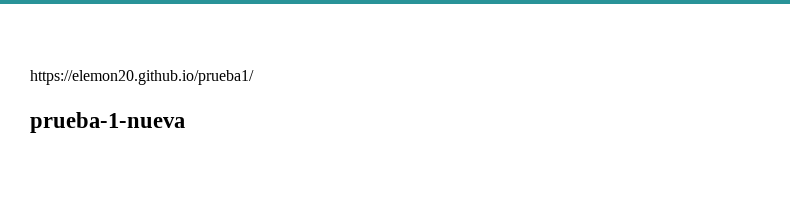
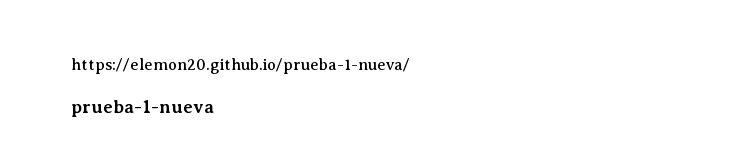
- https://elemon20.github.io/prueba1/
+ https://elemon20.github.io/prueba-1-nueva/

